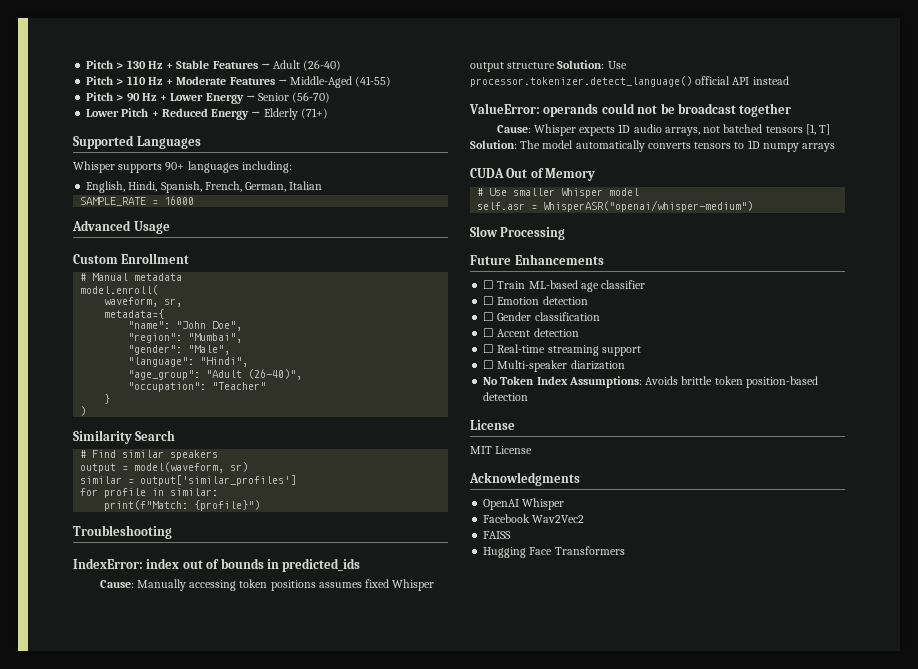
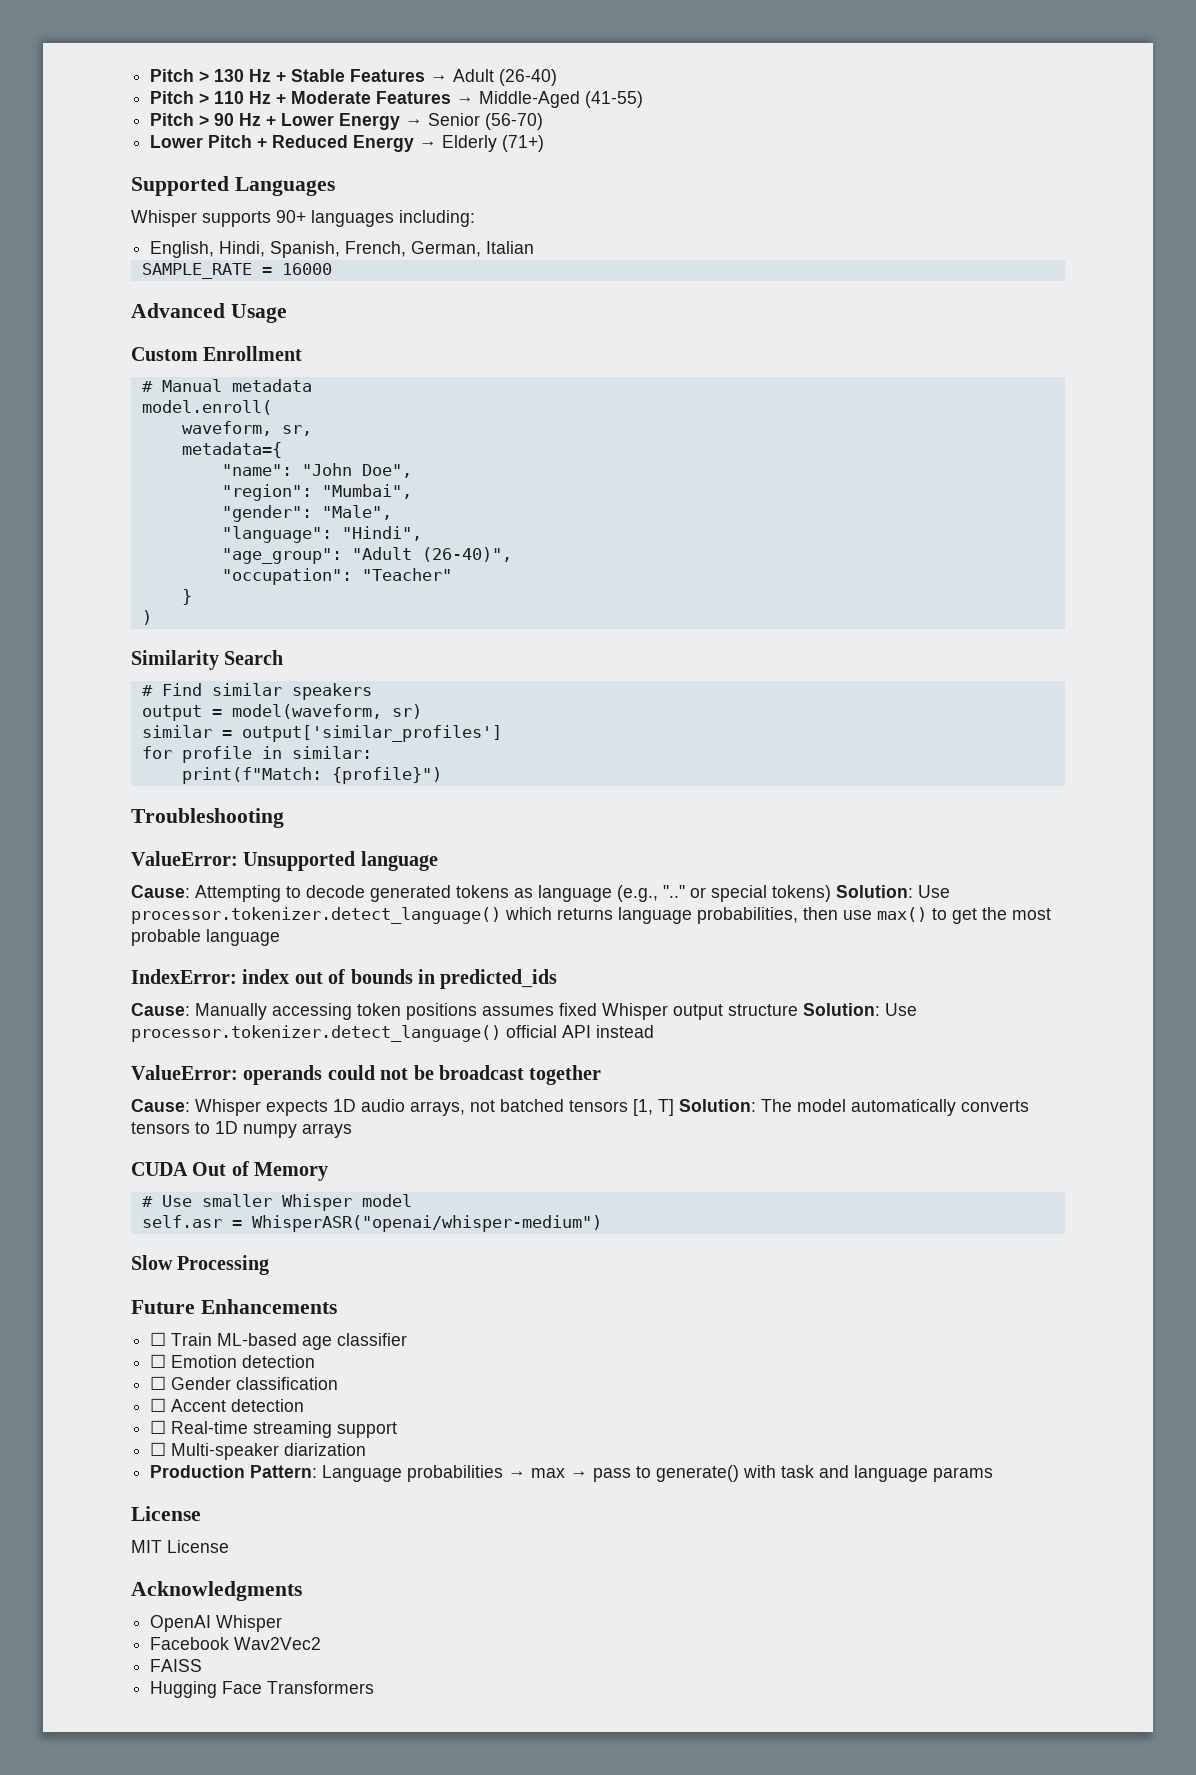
+ ValueError: Unsupported language
+ Cause: Attempting to decode generated tokens as language (e.g., ".." or special tokens) Solution: Use processor.tokenizer.detect_language() which returns language probabilities, then use max() to get the most probable language
- No Token Index Assumptions: Avoids brittle token position-based detection
+ Production Pattern: Language probabilities → max → pass to generate() with task and language params

